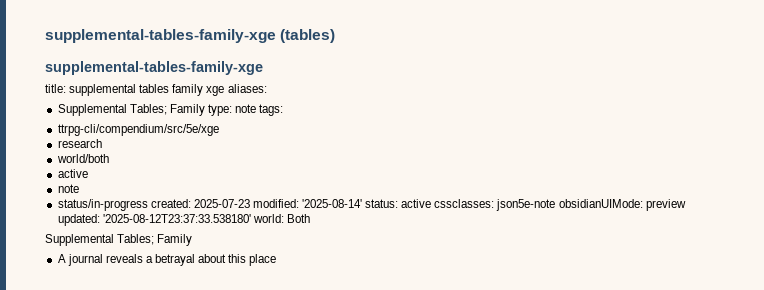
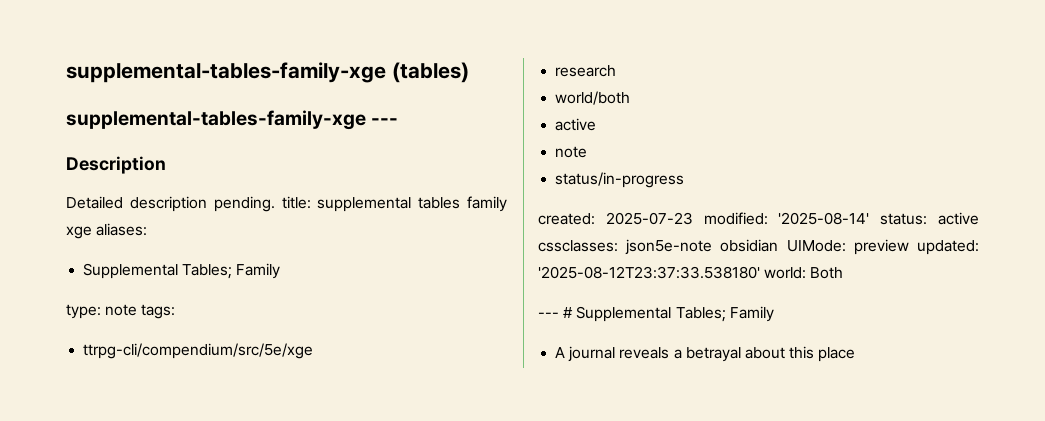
  supplemental-tables-family-xge (tables)
- supplemental-tables-family-xge
- title: supplemental tables family xge aliases:
- Supplemental Tables; Family type: note tags:
+ supplemental-tables-family-xge ---
+ Description
+ Detailed description pending. title: supplemental tables family xge aliases:
+ Supplemental Tables; Family
+ type: note tags:
- status/in-progress created: 2025-07-23 modified: '2025-08-14' status: active cssclasses: json5e-note obsidianUIMode: preview updated: '2025-08-12T23:37:33.538180' world: Both
- Supplemental Tables; Family
+ status/in-progress
+ created: 2025-07-23 modified: '2025-08-14' status: active cssclasses: json5e-note obsidian UIMode: preview updated: '2025-08-12T23:37:33.538180' world: Both
+ --- # Supplemental Tables; Family

